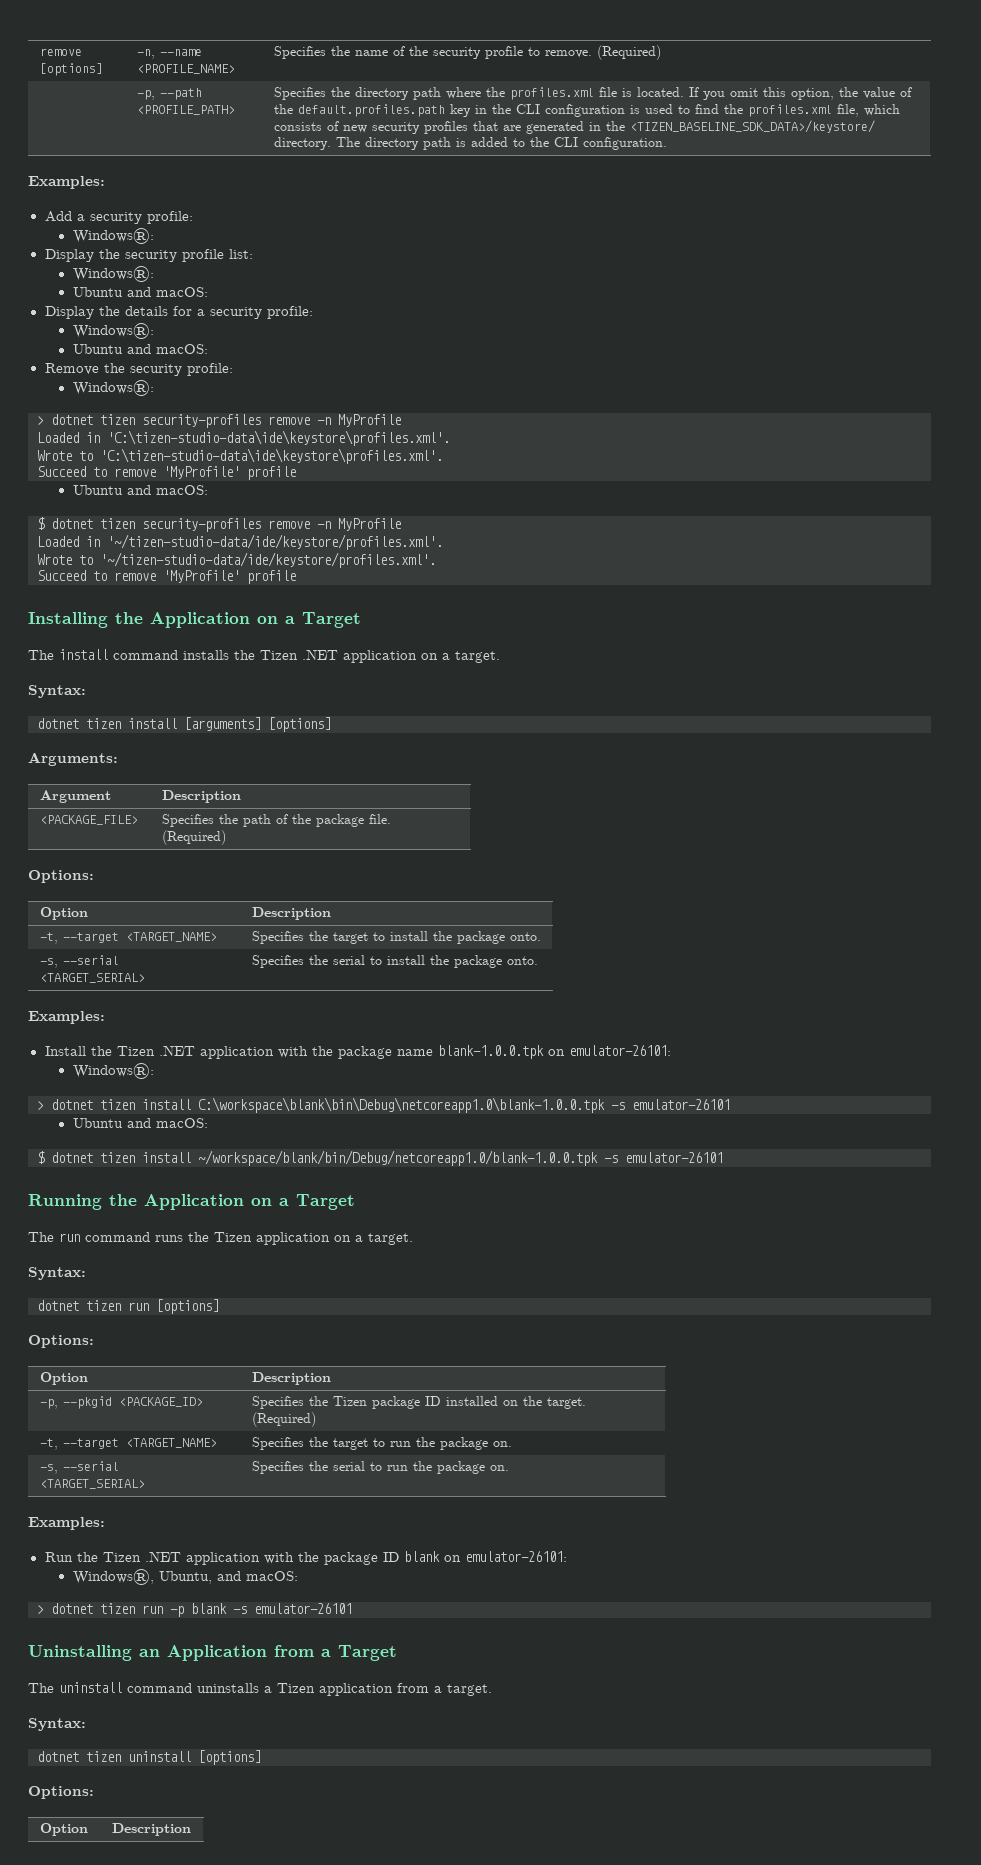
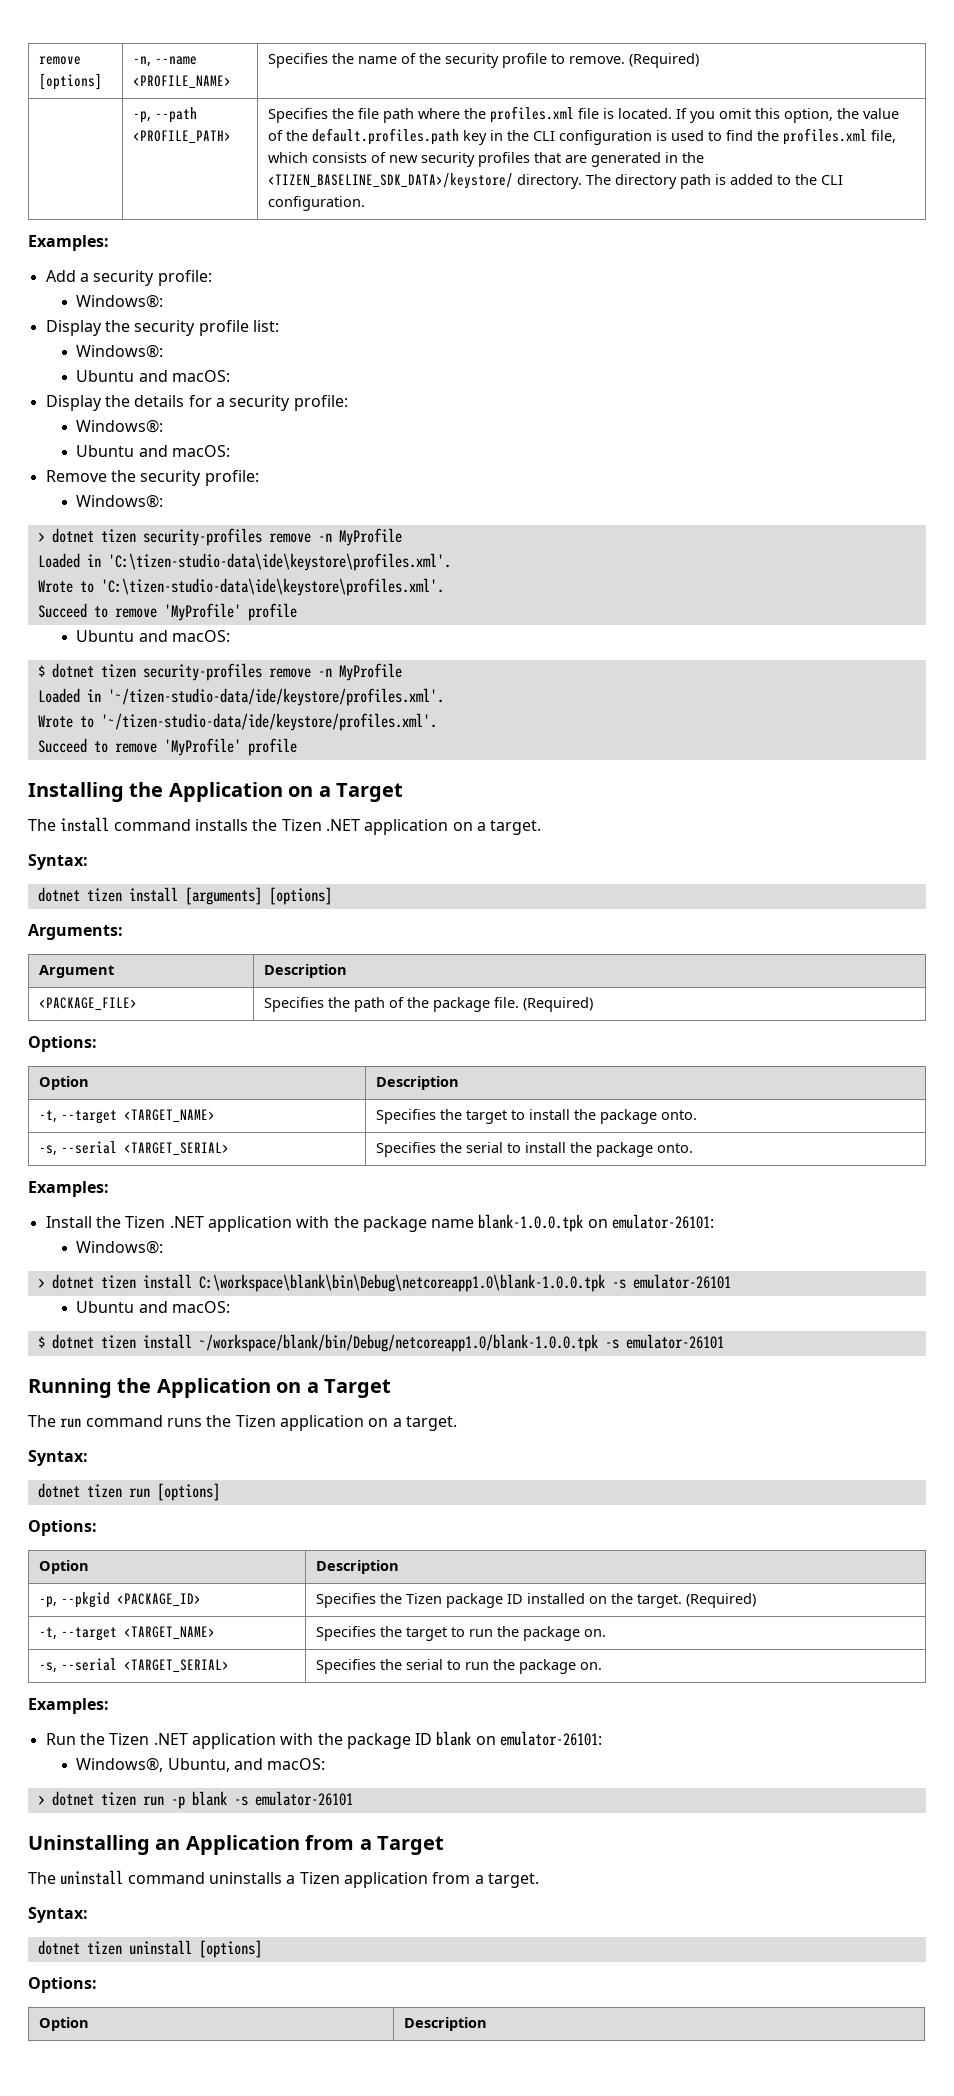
- Specifies the directory path where the profiles.xml file is located.
+ Specifies the file path where the profiles.xml file is located.

